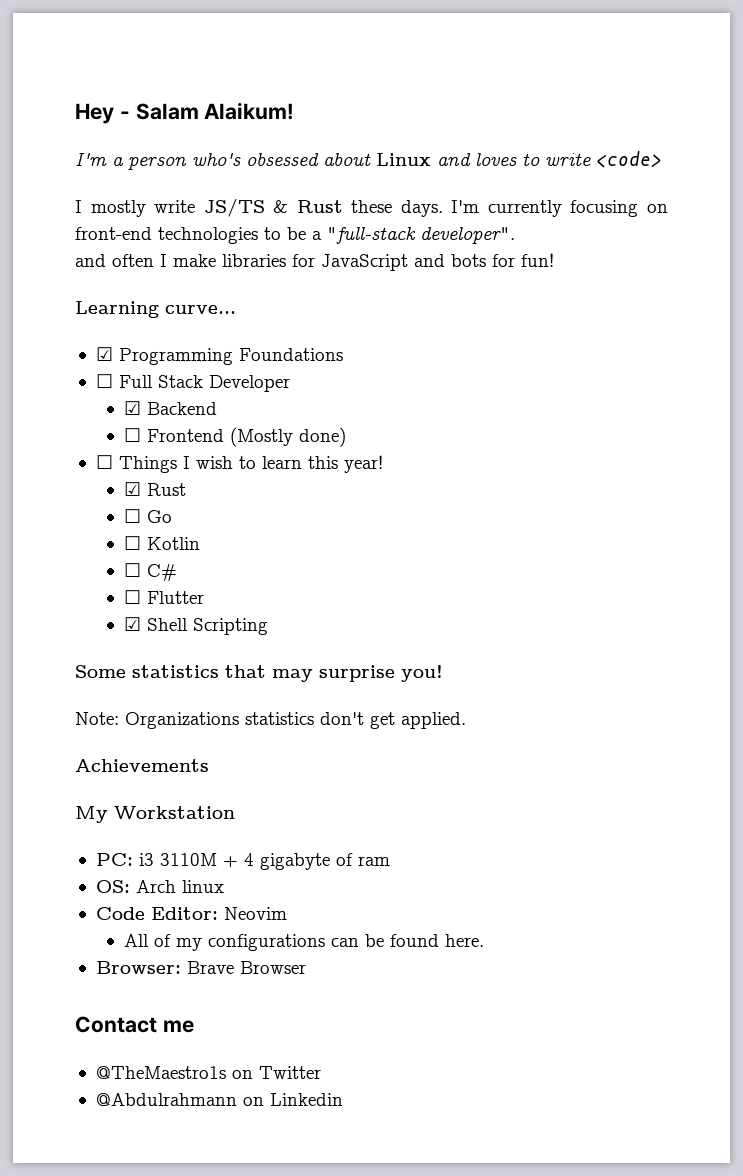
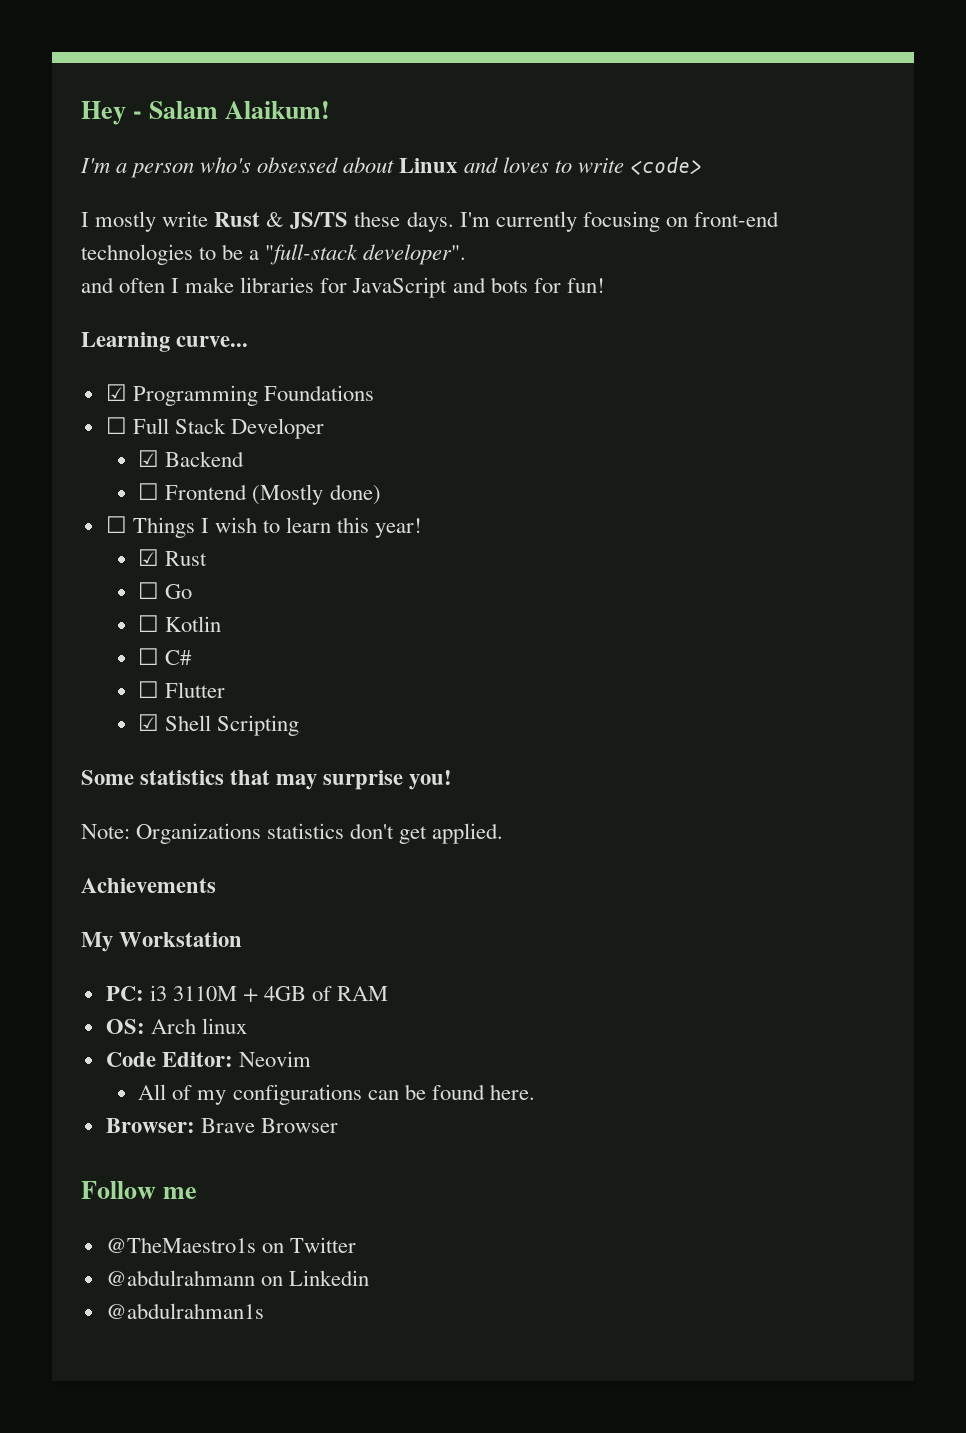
- I mostly write JS/TS & Rust these days.
+ I mostly write Rust & JS/TS these days.
- PC: i3 3110M + 4 gigabyte of ram
+ PC: i3 3110M + 4GB of RAM
- Contact me
+ Follow me
- @Abdulrahmann on Linkedin
+ @abdulrahmann on Linkedin
+ @abdulrahman1s

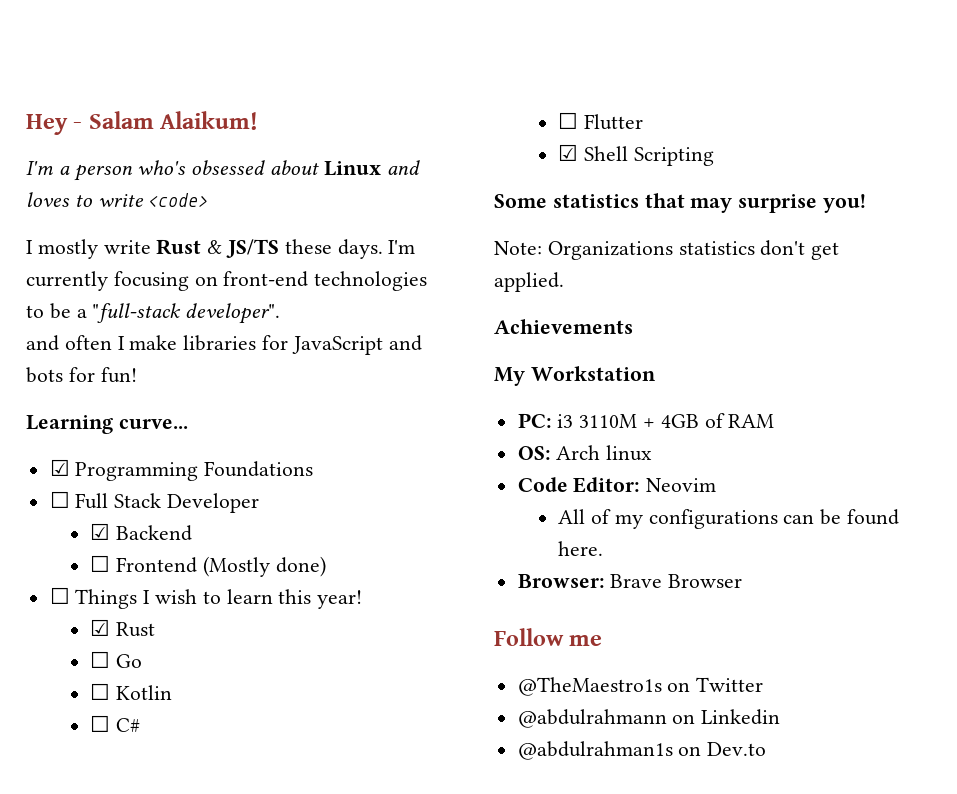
- @abdulrahman1s
+ @abdulrahman1s on Dev.to

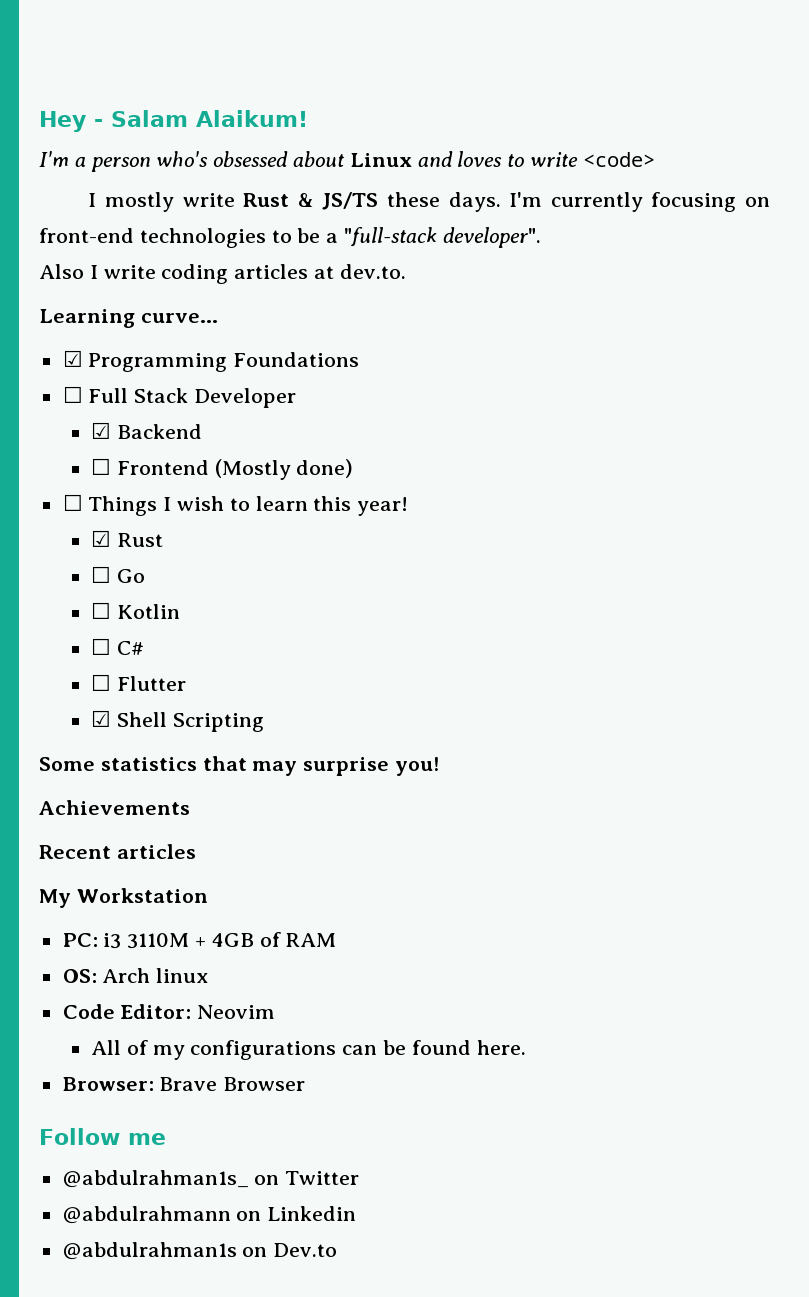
- and often I make libraries for JavaScript and bots for fun!
+ Also I write coding articles at dev.to.
- Note: Organizations statistics don't get applied.
  Achievements
+ Recent articles
- @TheMaestro1s on Twitter
+ @abdulrahman1s_ on Twitter

